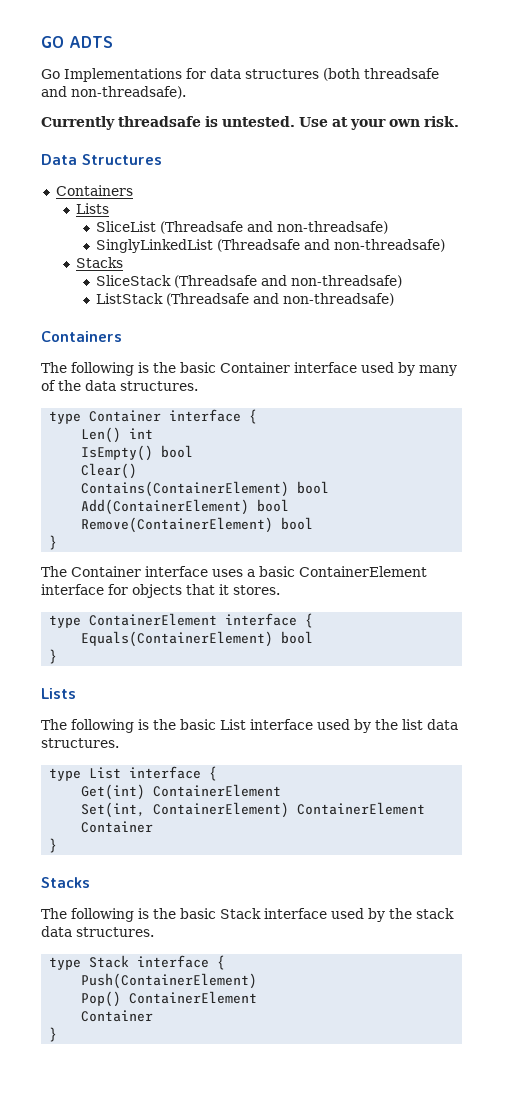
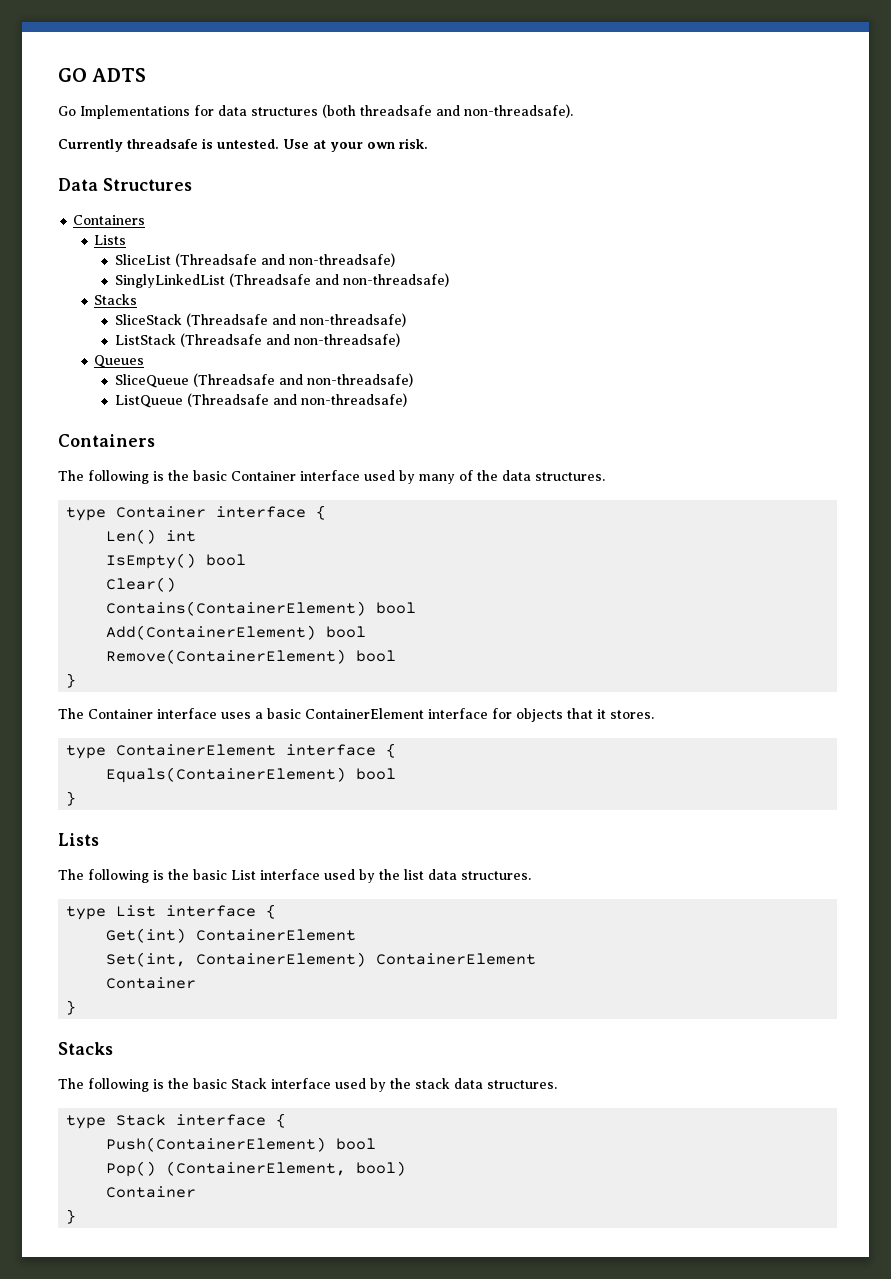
+ Queues
+ SliceQueue (Threadsafe and non-threadsafe)
+ ListQueue (Threadsafe and non-threadsafe)
- Push(ContainerElement)
+ Push(ContainerElement) bool
- Pop() ContainerElement
+ Pop() (ContainerElement, bool)

